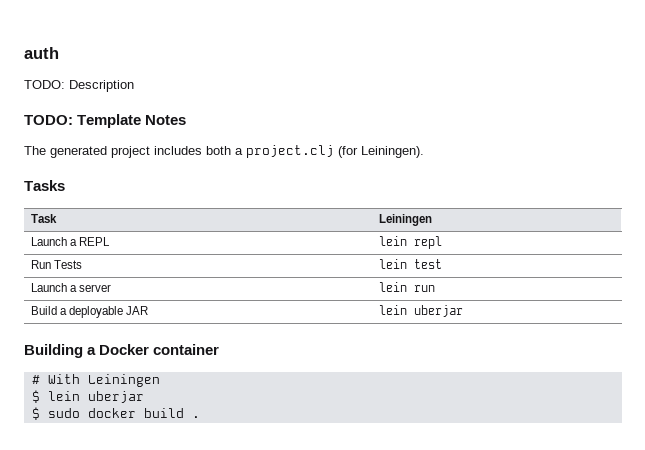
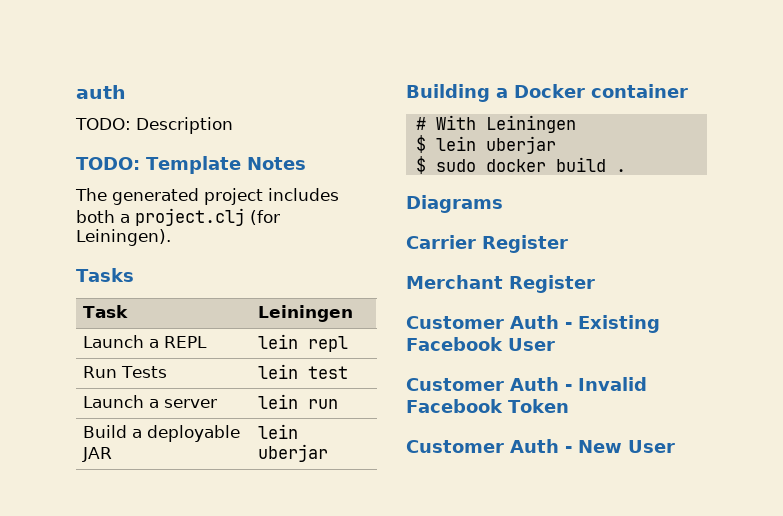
+ Diagrams
+ Carrier Register
+ Merchant Register
+ Customer Auth - Existing Facebook User
+ Customer Auth - Invalid Facebook Token
+ Customer Auth - New User

